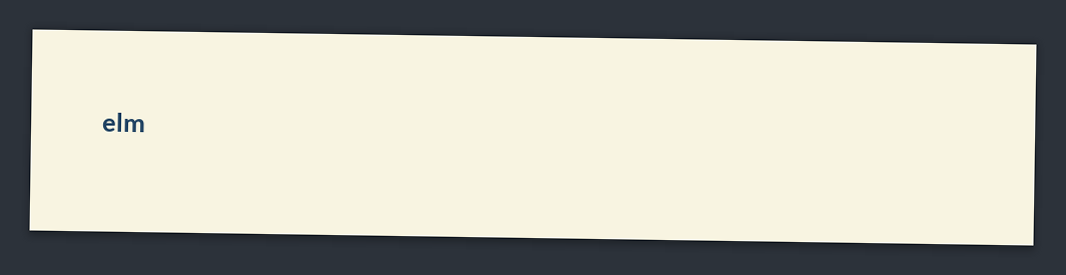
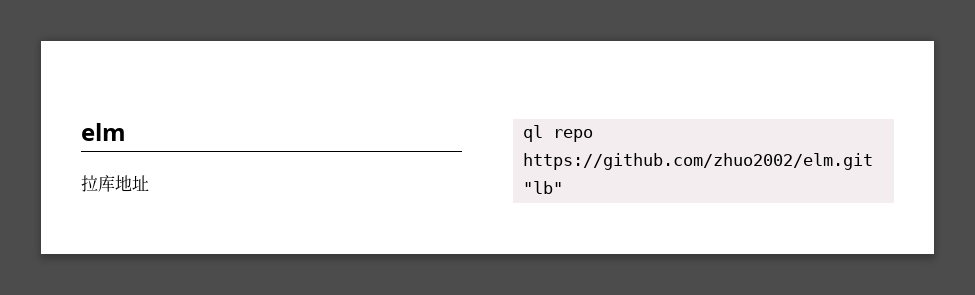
+ 拉库地址
+ ql repo https://github.com/zhuo2002/elm.git "lb"

